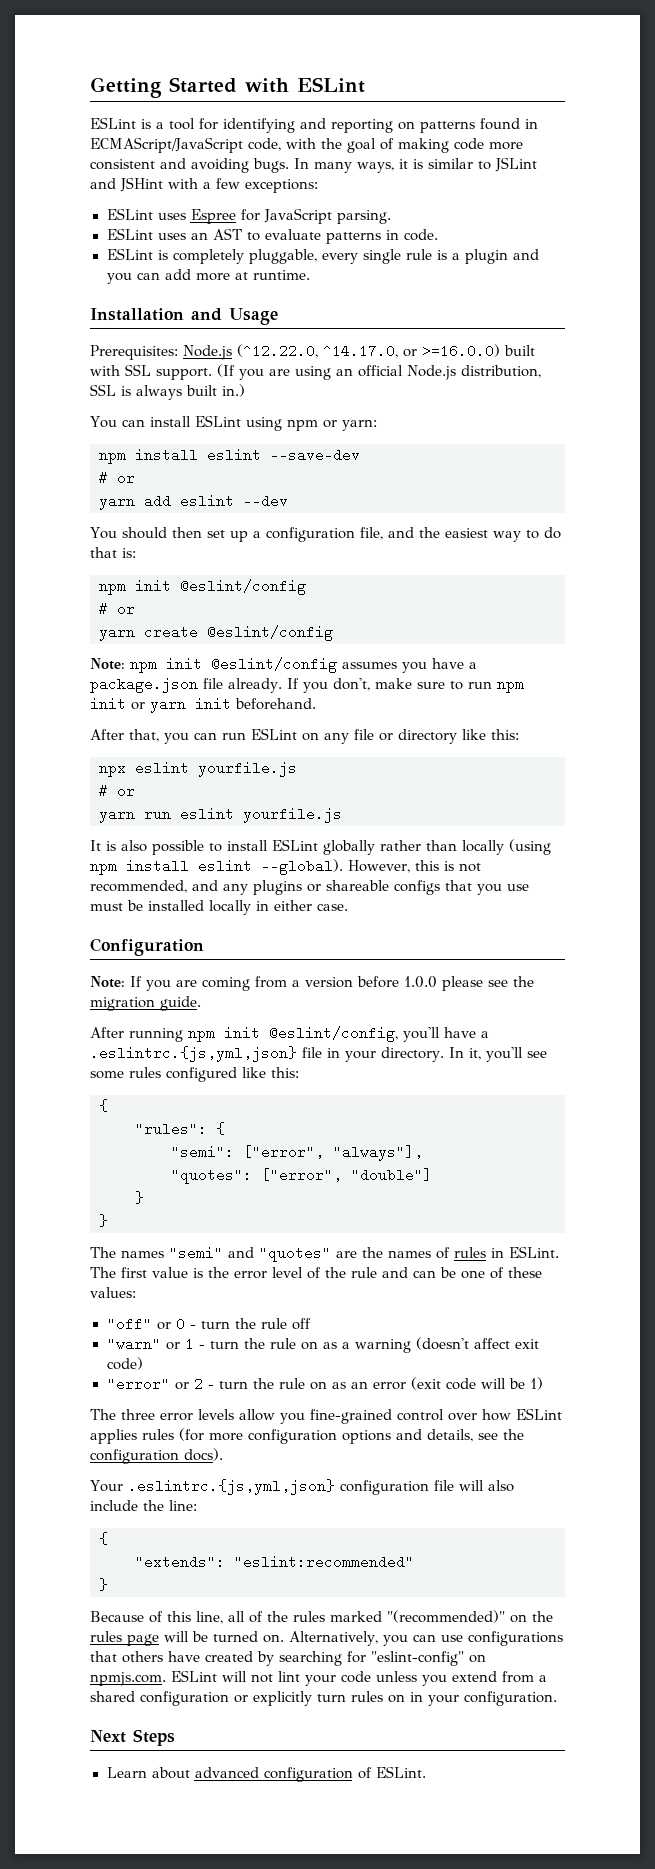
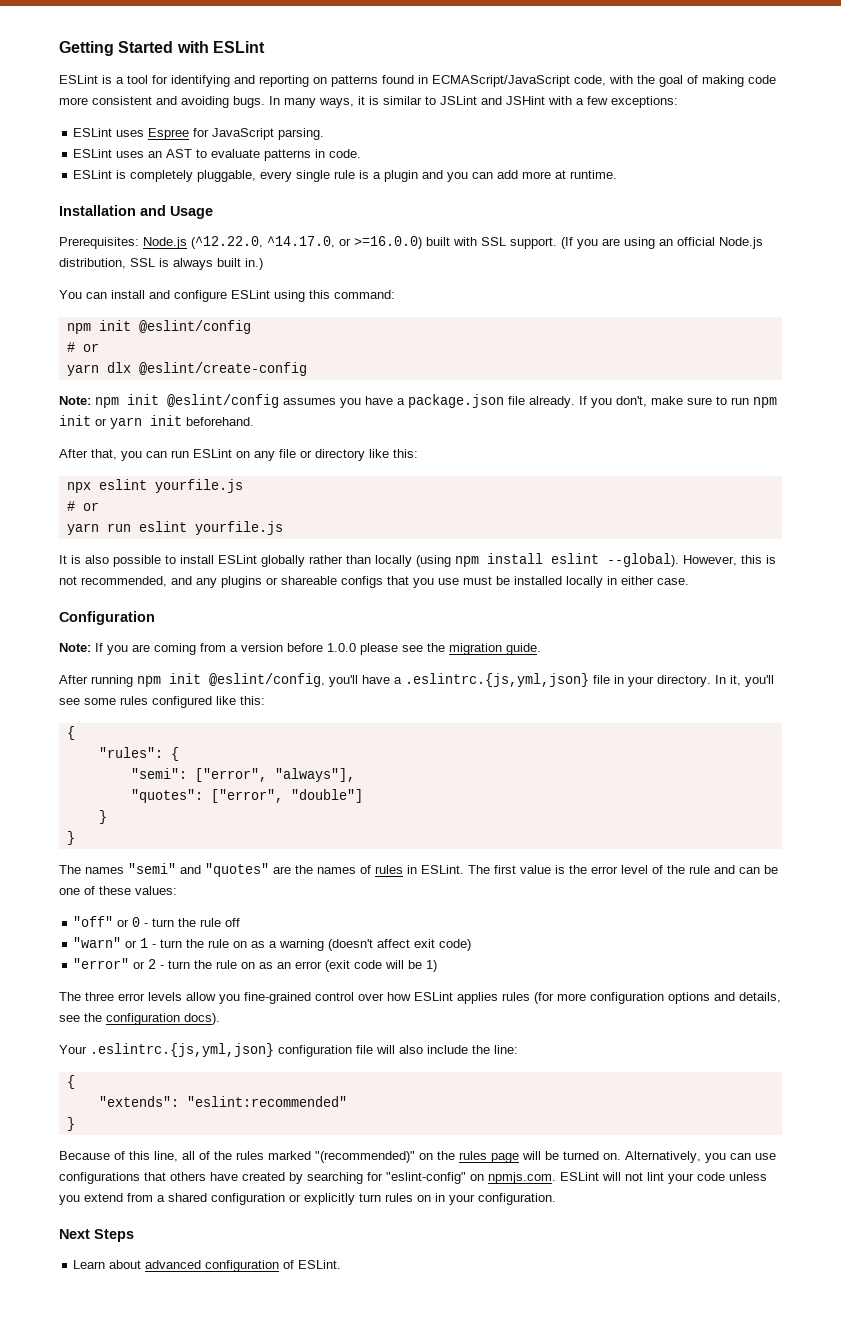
- You can install ESLint using npm or yarn:
- npm install eslint --save-dev
- # or
- yarn add eslint --dev
- You should then set up a configuration file, and the easiest way to do that is:
+ You can install and configure ESLint using this command:
- yarn create @eslint/config
+ yarn dlx @eslint/create-config

